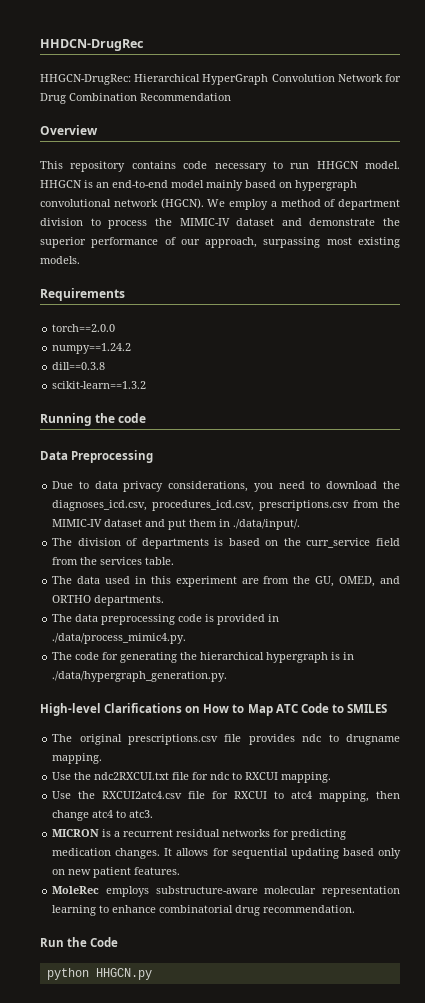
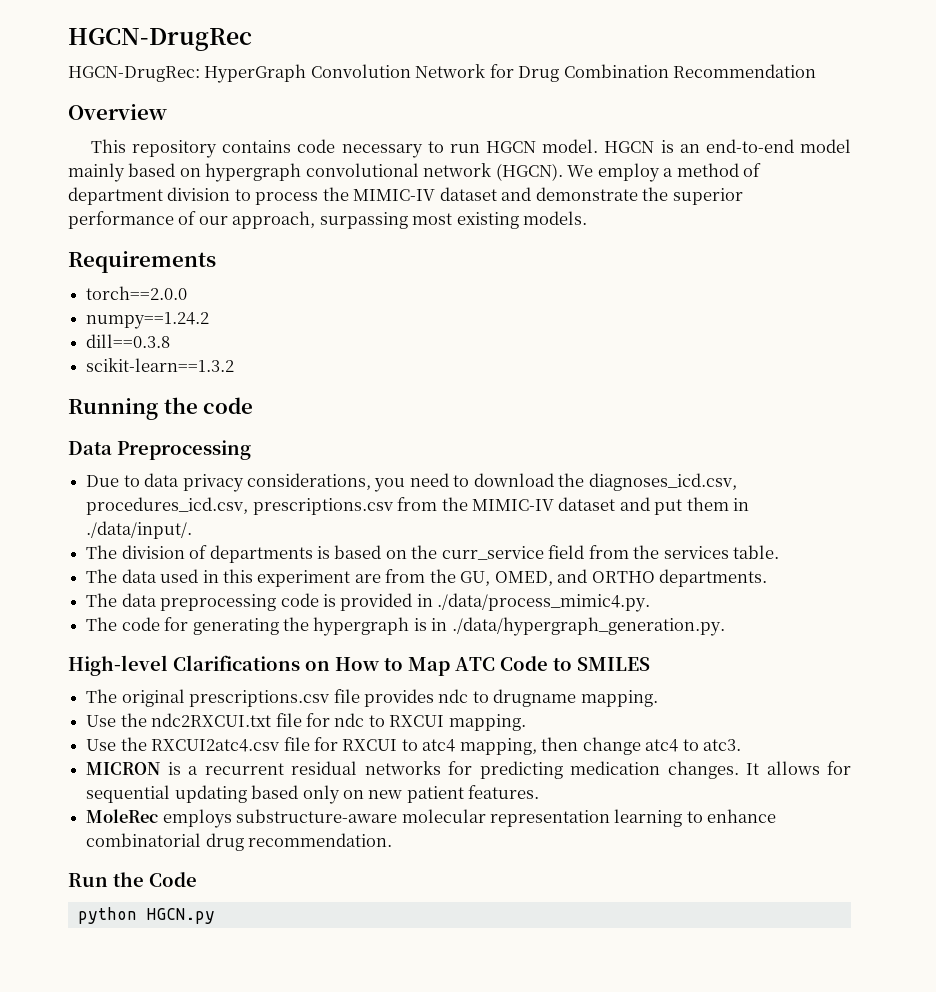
- HHDCN-DrugRec
- HHGCN-DrugRec: Hierarchical HyperGraph Convolution Network for Drug Combination Recommendation
+ HGCN-DrugRec
+ HGCN-DrugRec: HyperGraph Convolution Network for Drug Combination Recommendation
- This repository contains code necessary to run HHGCN model. HHGCN is an end-to-end model mainly based on hypergraph convolutional network (HGCN).
+ This repository contains code necessary to run HGCN model. HGCN is an end-to-end model mainly based on hypergraph convolutional network (HGCN).
- The code for generating the hierarchical hypergraph is in ./data/hypergraph_generation.py.
+ The code for generating the hypergraph is in ./data/hypergraph_generation.py.
- python HHGCN.py
+ python HGCN.py

